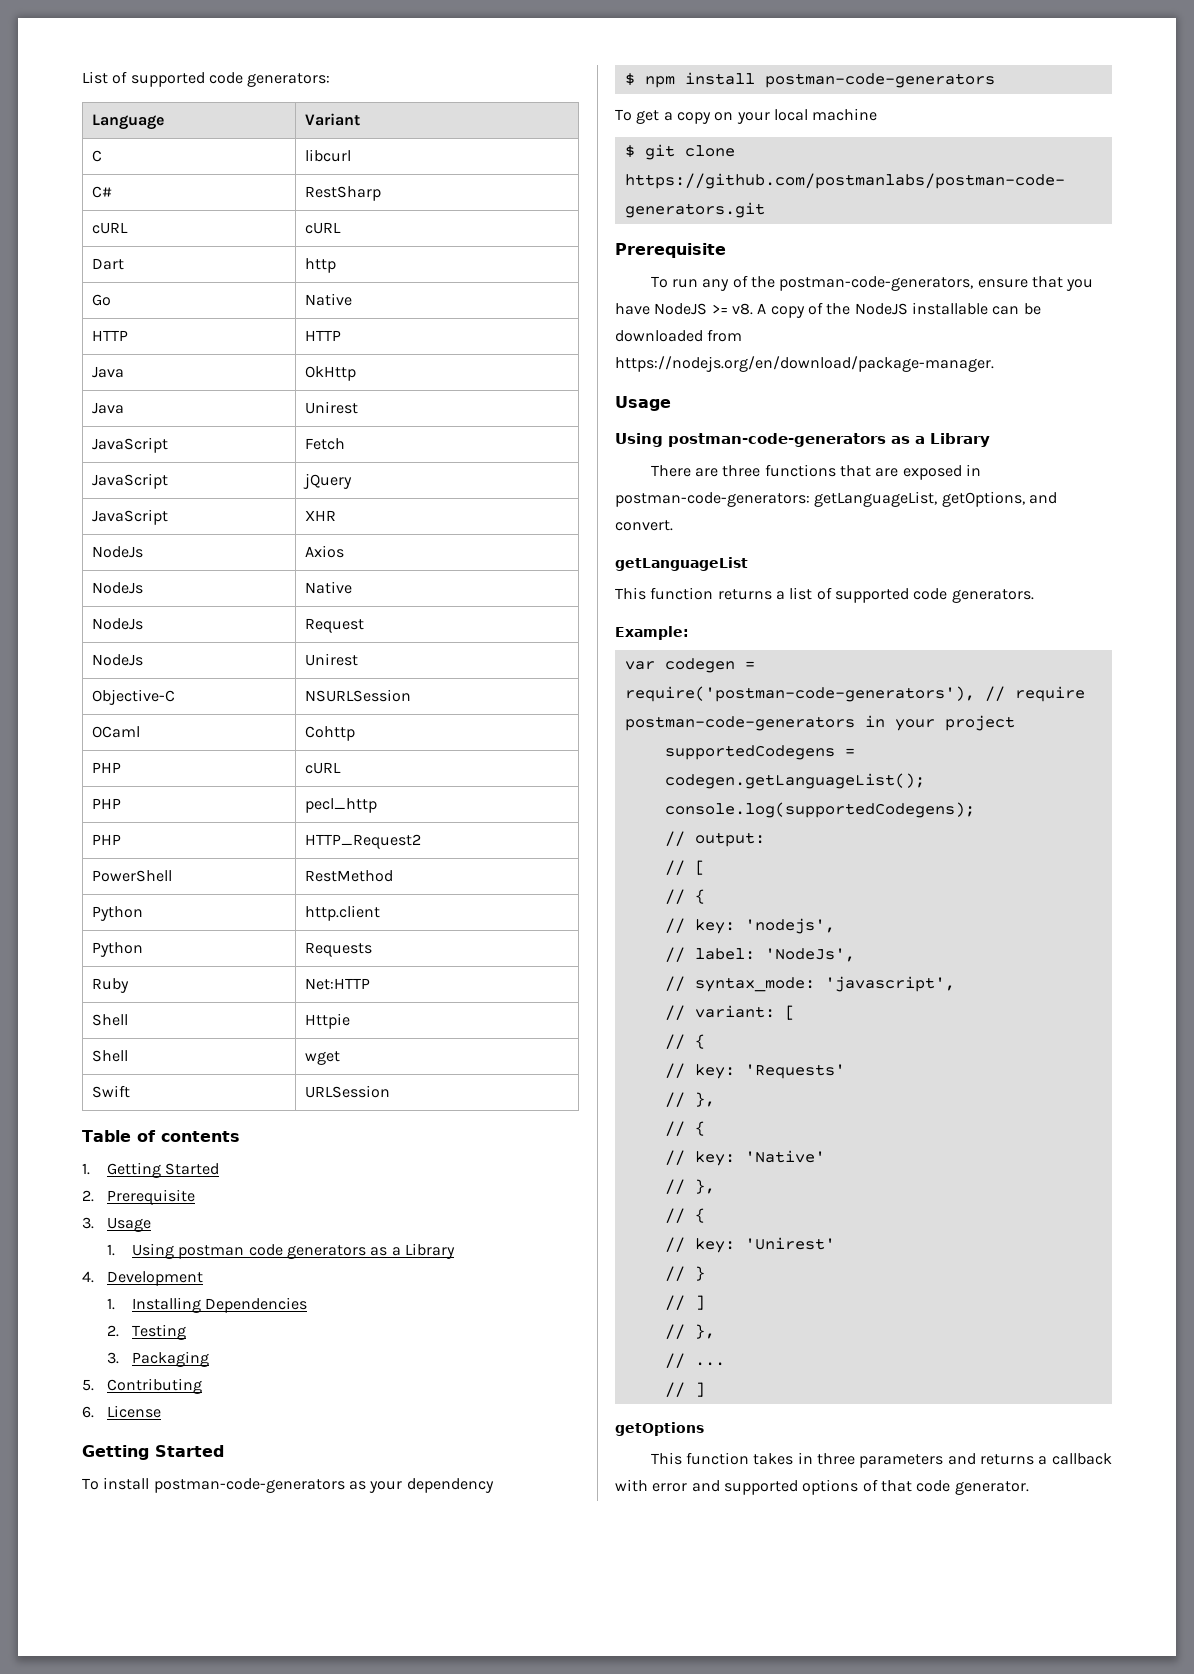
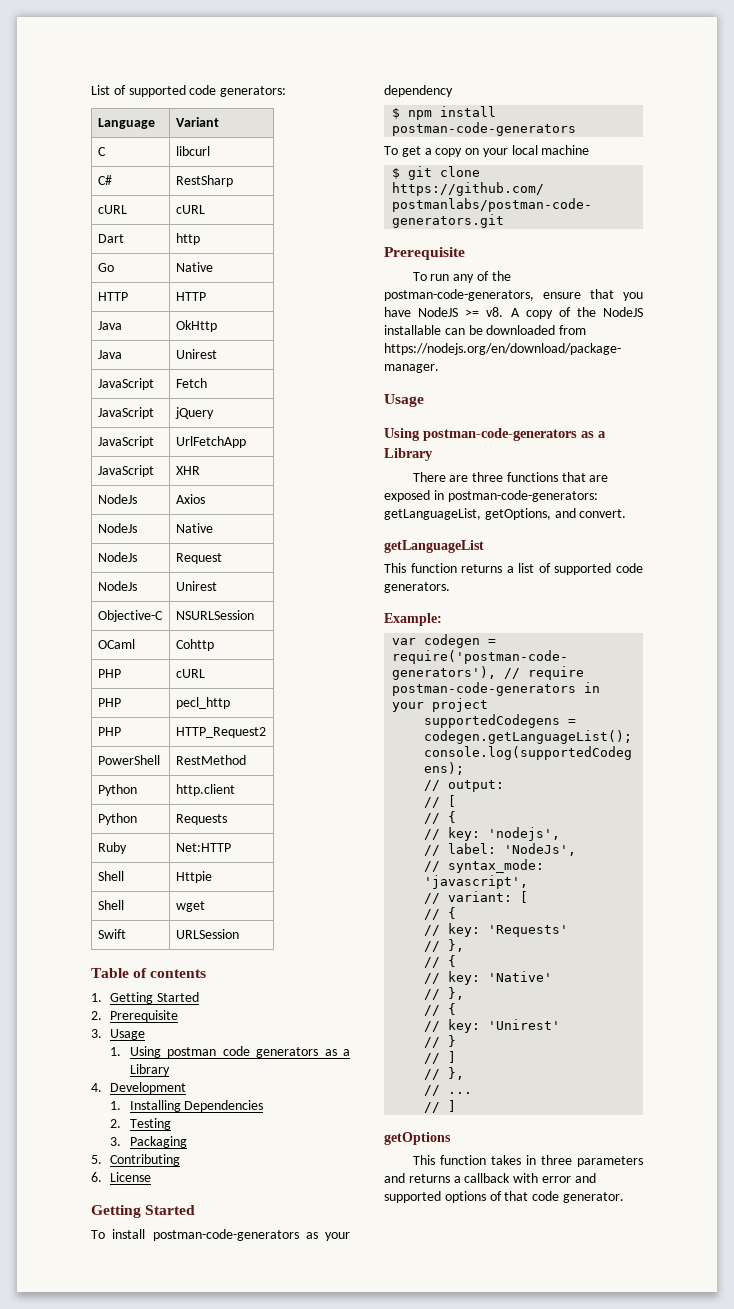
+ JavaScript | UrlFetchApp

